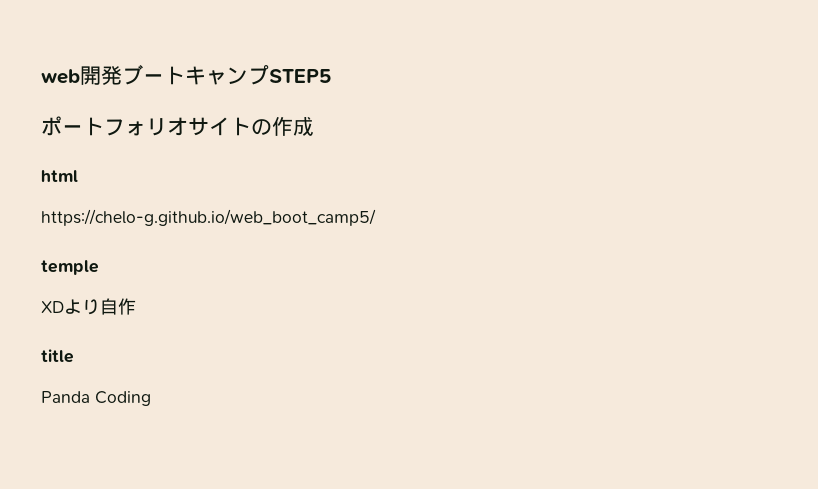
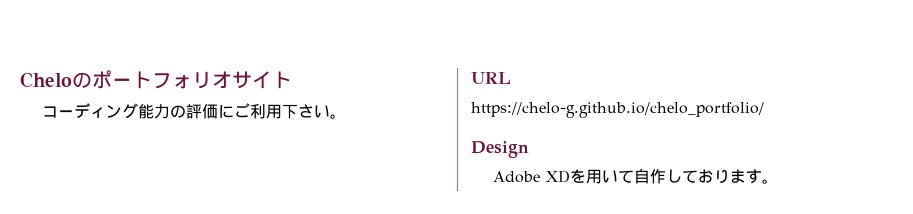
- web開発ブートキャンプSTEP5
- ポートフォリオサイトの作成
- html
- https://chelo-g.github.io/web_boot_camp5/
- temple
- XDより自作
- title
- Panda Coding
+ Cheloのポートフォリオサイト
+ コーディング能力の評価にご利用下さい。
+ URL
+ https://chelo-g.github.io/chelo_portfolio/
+ Design
+ Adobe XDを用いて自作しております。

